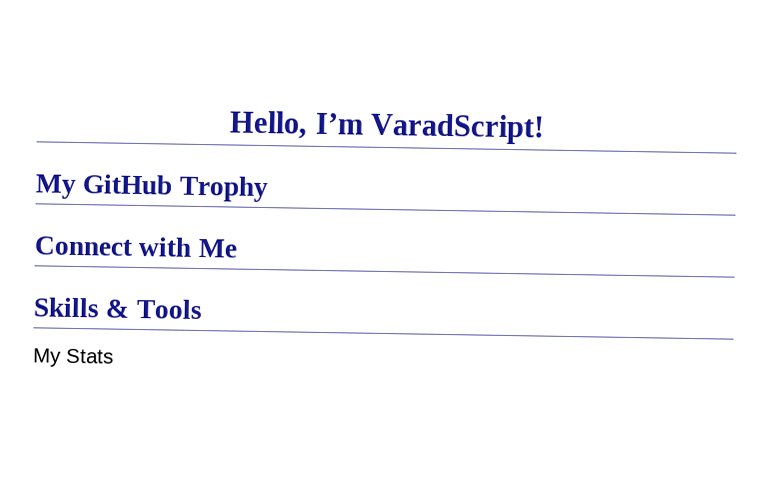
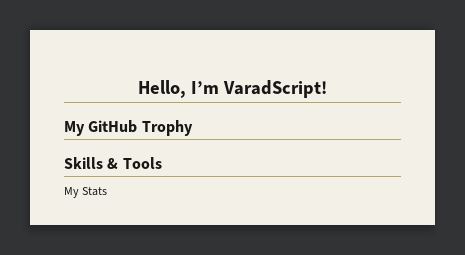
- Connect with Me

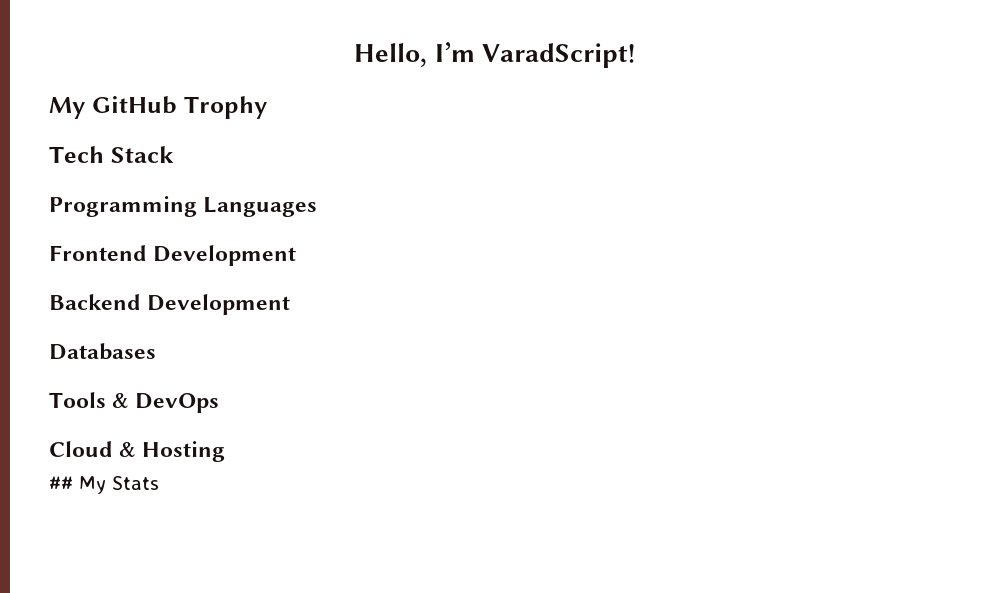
- Skills & Tools
- My Stats
+ Tech Stack
+ Programming Languages
+ Frontend Development
+ Backend Development
+ Databases
+ Tools & DevOps
+ Cloud & Hosting
+ ## My Stats

